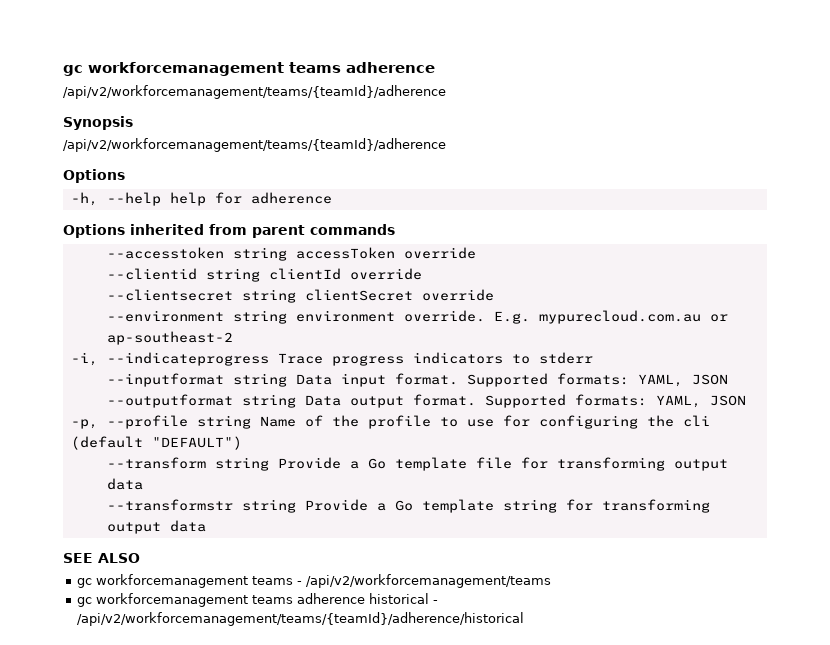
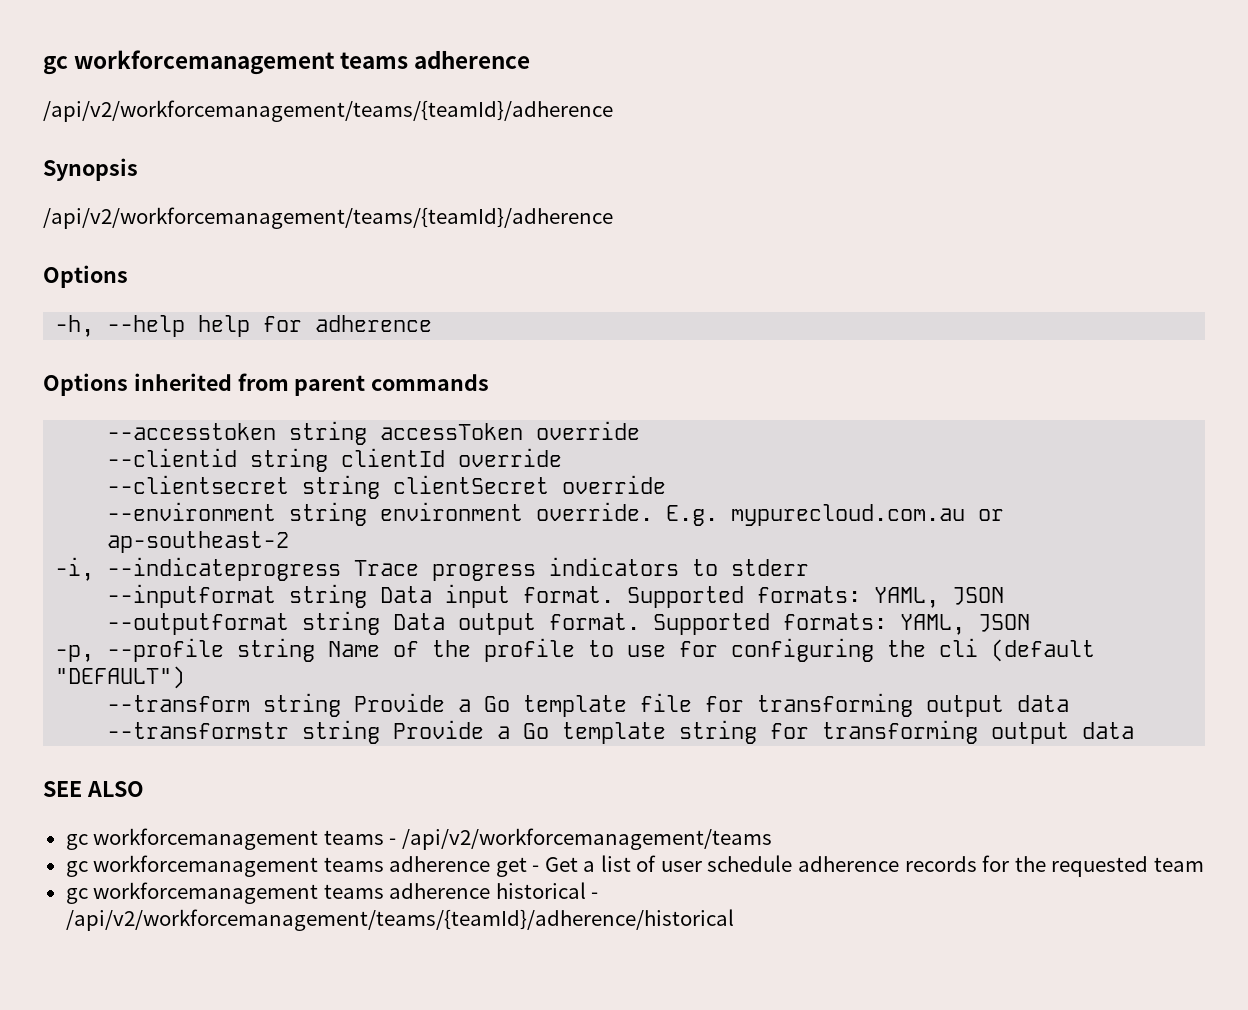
+ gc workforcemanagement teams adherence get - Get a list of user schedule adherence records for the requested team

